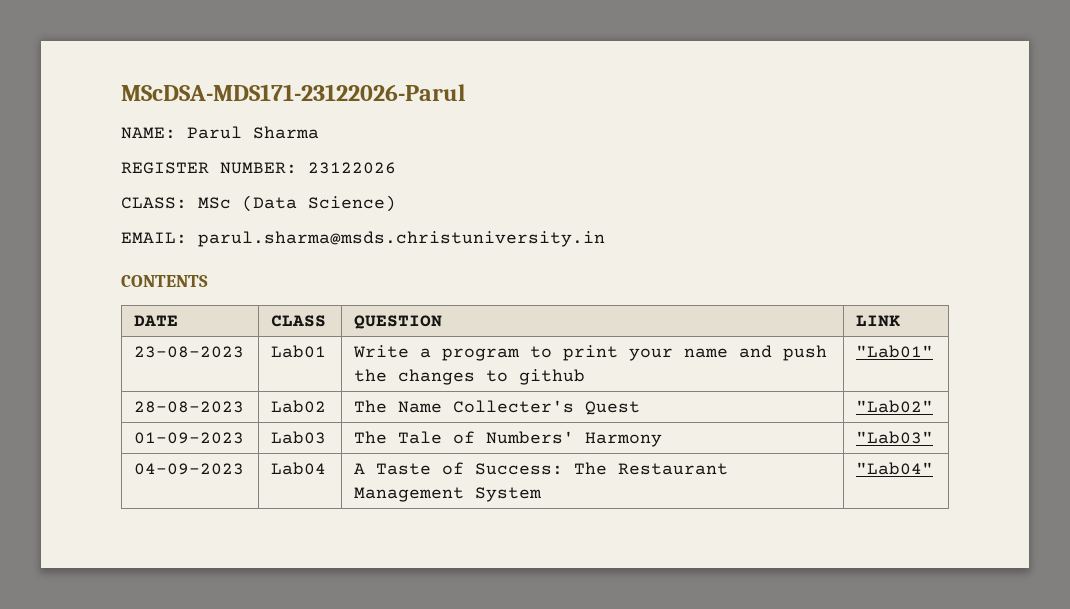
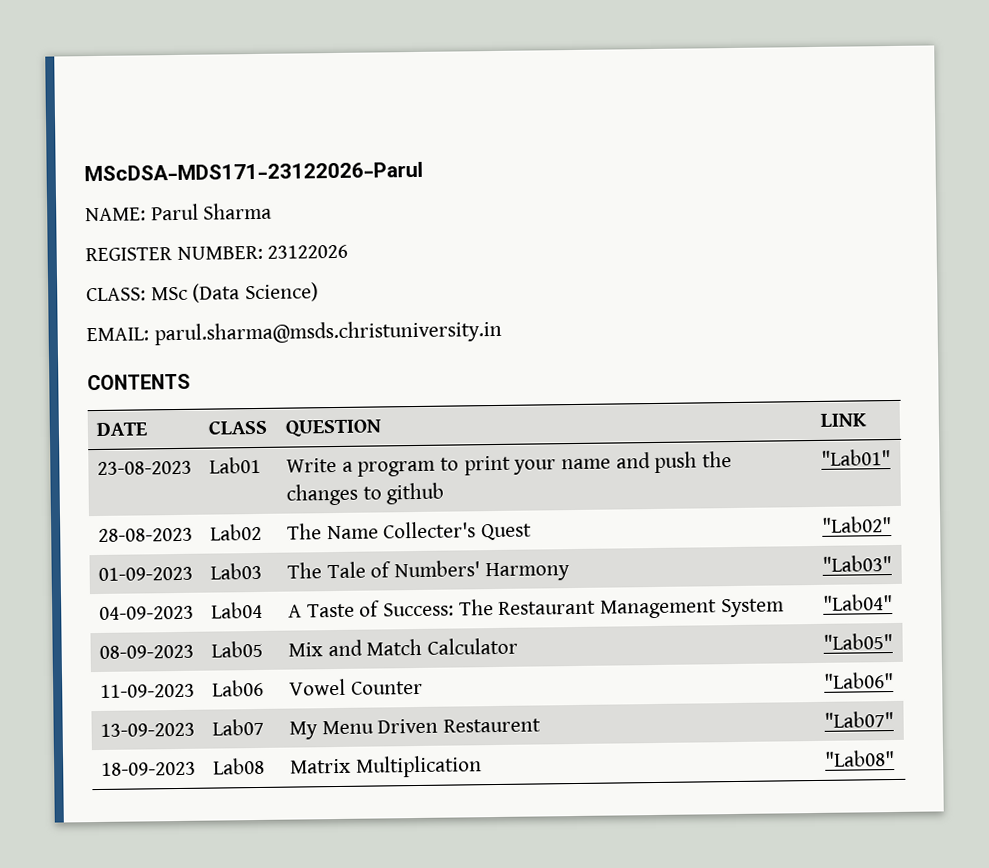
+ 08-09-2023 | Lab05 | Mix and Match Calculator | "Lab05"
+ 11-09-2023 | Lab06 | Vowel Counter | "Lab06"
+ 13-09-2023 | Lab07 | My Menu Driven Restaurent | "Lab07"
+ 18-09-2023 | Lab08 | Matrix Multiplication | "Lab08"

